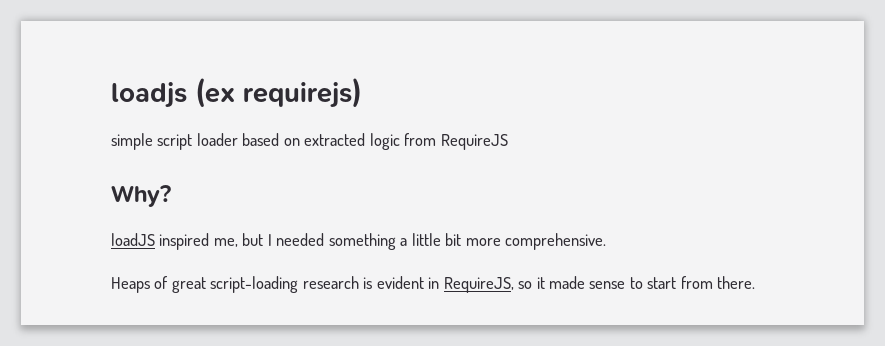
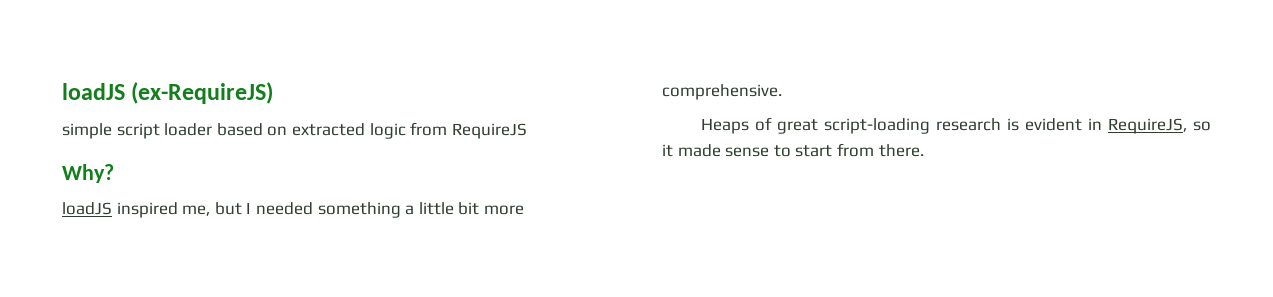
- loadjs (ex requirejs)
+ loadJS (ex-RequireJS)

